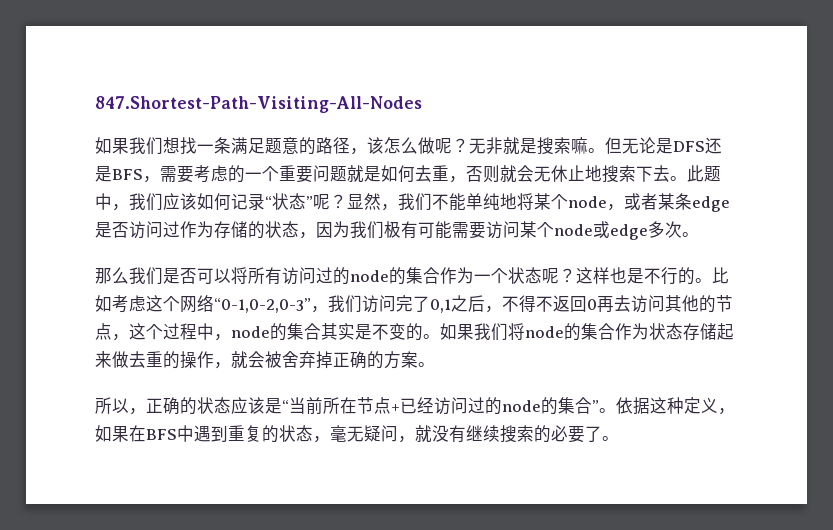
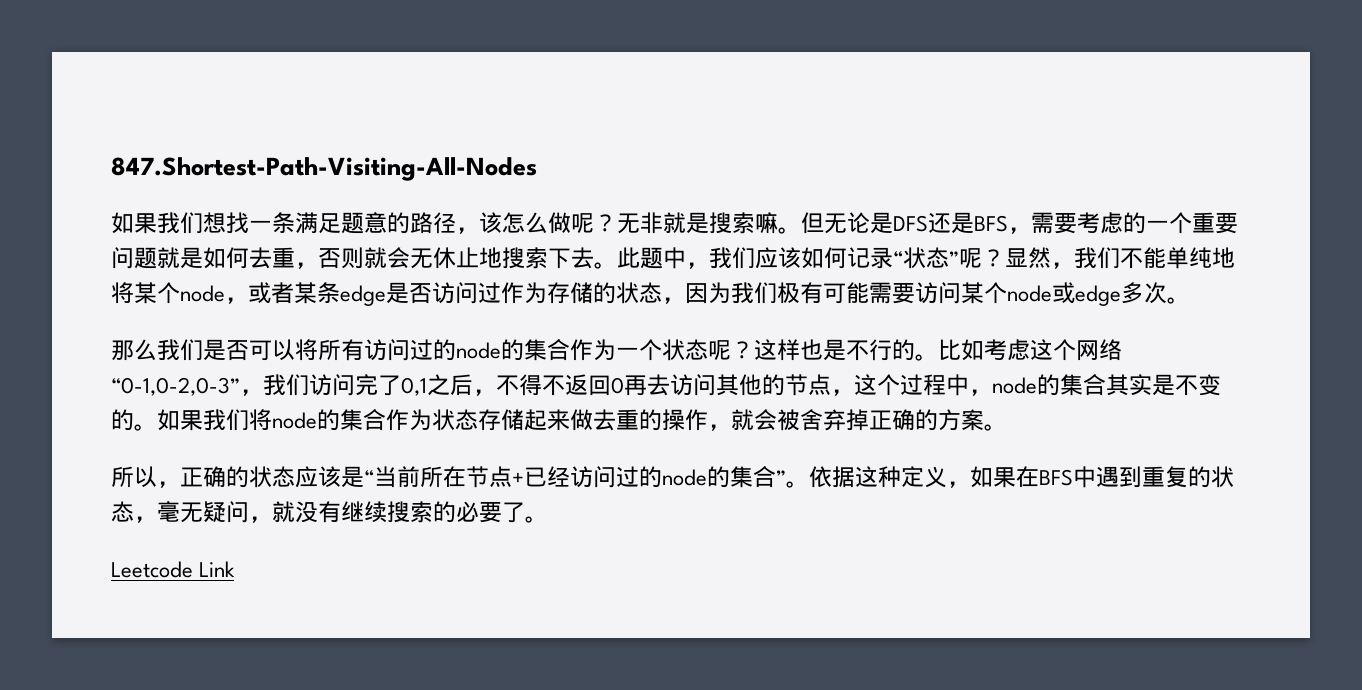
+ Leetcode Link

